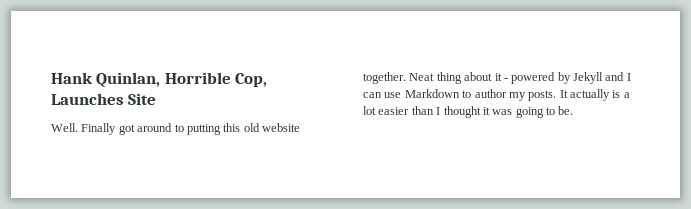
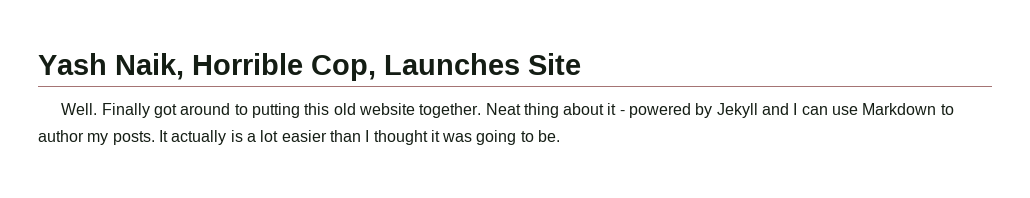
- Hank Quinlan, Horrible Cop, Launches Site
+ Yash Naik, Horrible Cop, Launches Site

